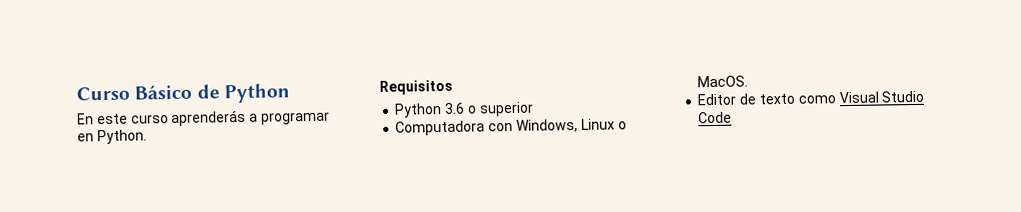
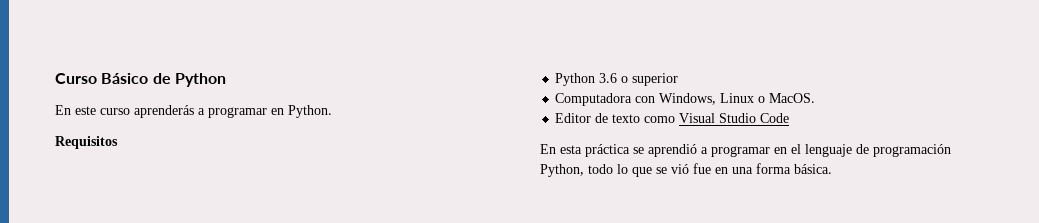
+ En esta práctica se aprendió a programar en el lenguaje de programación Python, todo lo que se vió fue en una forma básica.

